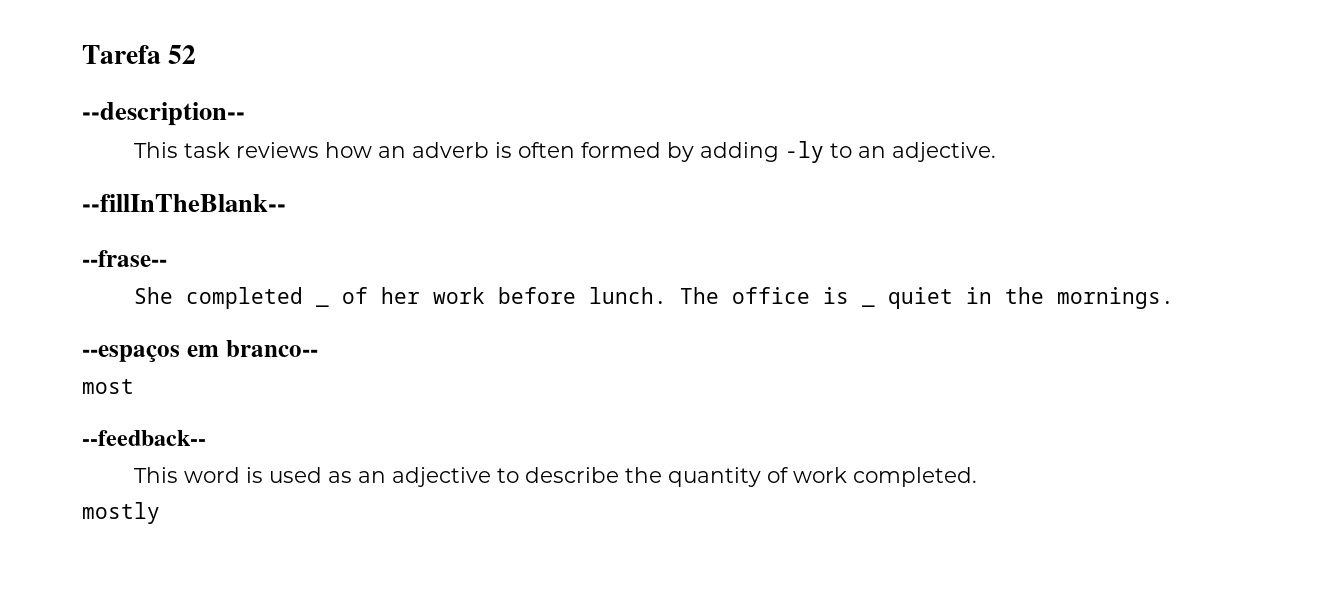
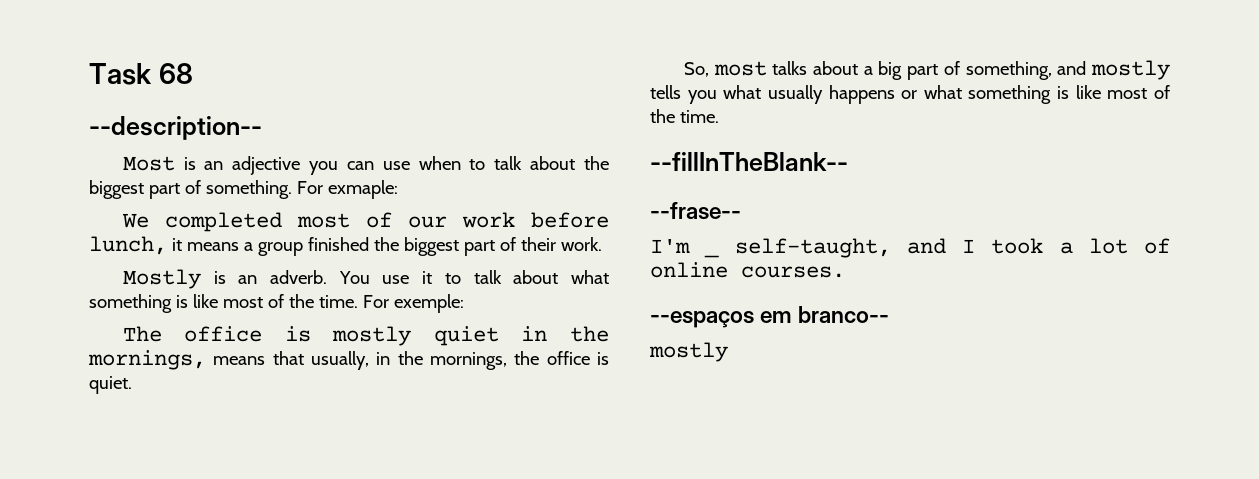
- Tarefa 52
+ Task 68
- This task reviews how an adverb is often formed by adding -ly to an adjective.
+ Most is an adjective you can use when to talk about the biggest part of something. For exmaple:
+ We completed most of our work before lunch, it means a group finished the biggest part of their work.
+ Mostly is an adverb. You use it to talk about what something is like most of the time. For exemple:
+ The office is mostly quiet in the mornings, means that usually, in the mornings, the office is quiet.
+ So, most talks about a big part of something, and mostly tells you what usually happens or what something is like most of the time.
  --fillInTheBlank--
  --frase--
- She completed _ of her work before lunch. The office is _ quiet in the mornings.
+ I'm _ self-taught, and I took a lot of online courses.
  --espaços em branco--
- most
- --feedback--
- This word is used as an adjective to describe the quantity of work completed.

